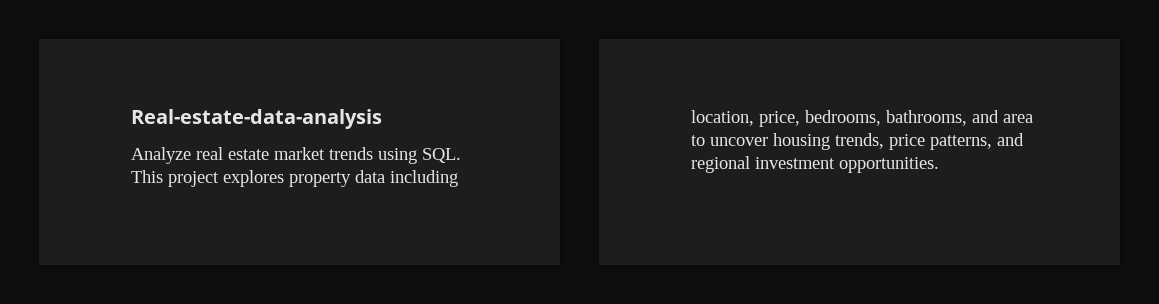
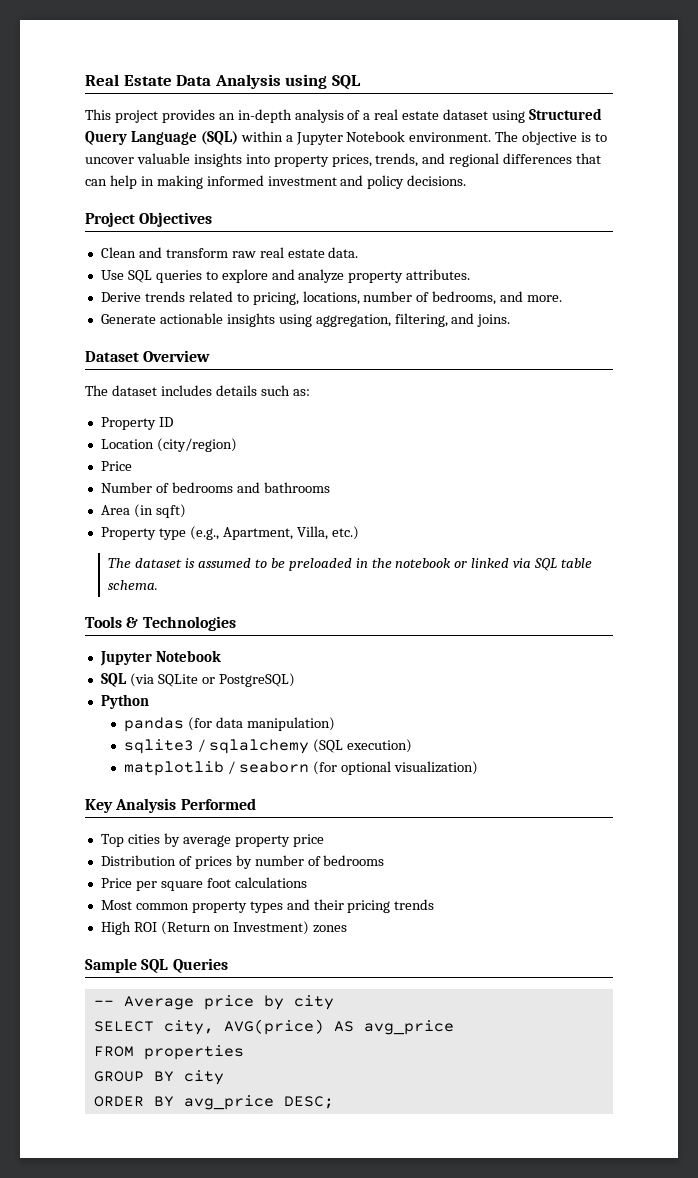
- Real-estate-data-analysis
- Analyze real estate market trends using SQL. This project explores property data including location, price, bedrooms, bathrooms, and area to uncover housing trends, price patterns, and regional investment opportunities.
+ Real Estate Data Analysis using SQL
+ This project provides an in-depth analysis of a real estate dataset using Structured Query Language (SQL) within a Jupyter Notebook environment. The objective is to uncover valuable insights into property prices, trends, and regional differences that can help in making informed investment and policy decisions.
+ Project Objectives
+ Clean and transform raw real estate data.
+ Use SQL queries to explore and analyze property attributes.
+ Derive trends related to pricing, locations, number of bedrooms, and more.
+ Generate actionable insights using aggregation, filtering, and joins.
+ Dataset Overview
+ The dataset includes details such as:
+ Property ID
+ Location (city/region)
+ Price
+ Number of bedrooms and bathrooms
+ Area (in sqft)
+ Property type (e.g., Apartment, Villa, etc.)
+ The dataset is assumed to be preloaded in the notebook or linked via SQL table schema.
+ Tools & Technologies
+ Jupyter Notebook
+ SQL (via SQLite or PostgreSQL)
+ Python
+ pandas (for data manipulation)
+ sqlite3 / sqlalchemy (SQL execution)
+ matplotlib / seaborn (for optional visualization)
+ Key Analysis Performed
+ Top cities by average property price
+ Distribution of prices by number of bedrooms
+ Price per square foot calculations
+ Most common property types and their pricing trends
+ High ROI (Return on Investment) zones
+ Sample SQL Queries
+ -- Average price by city
+ SELECT city, AVG(price) AS avg_price
+ FROM properties
+ GROUP BY city
+ ORDER BY avg_price DESC;

